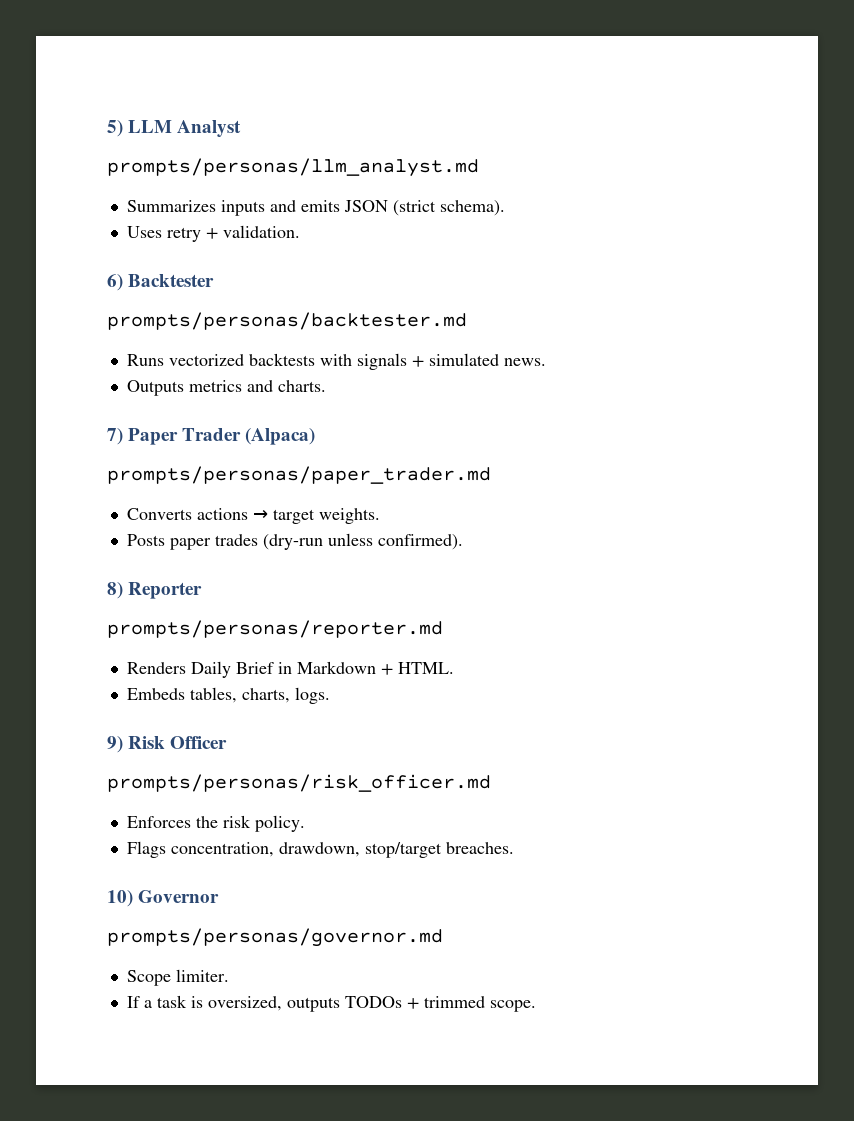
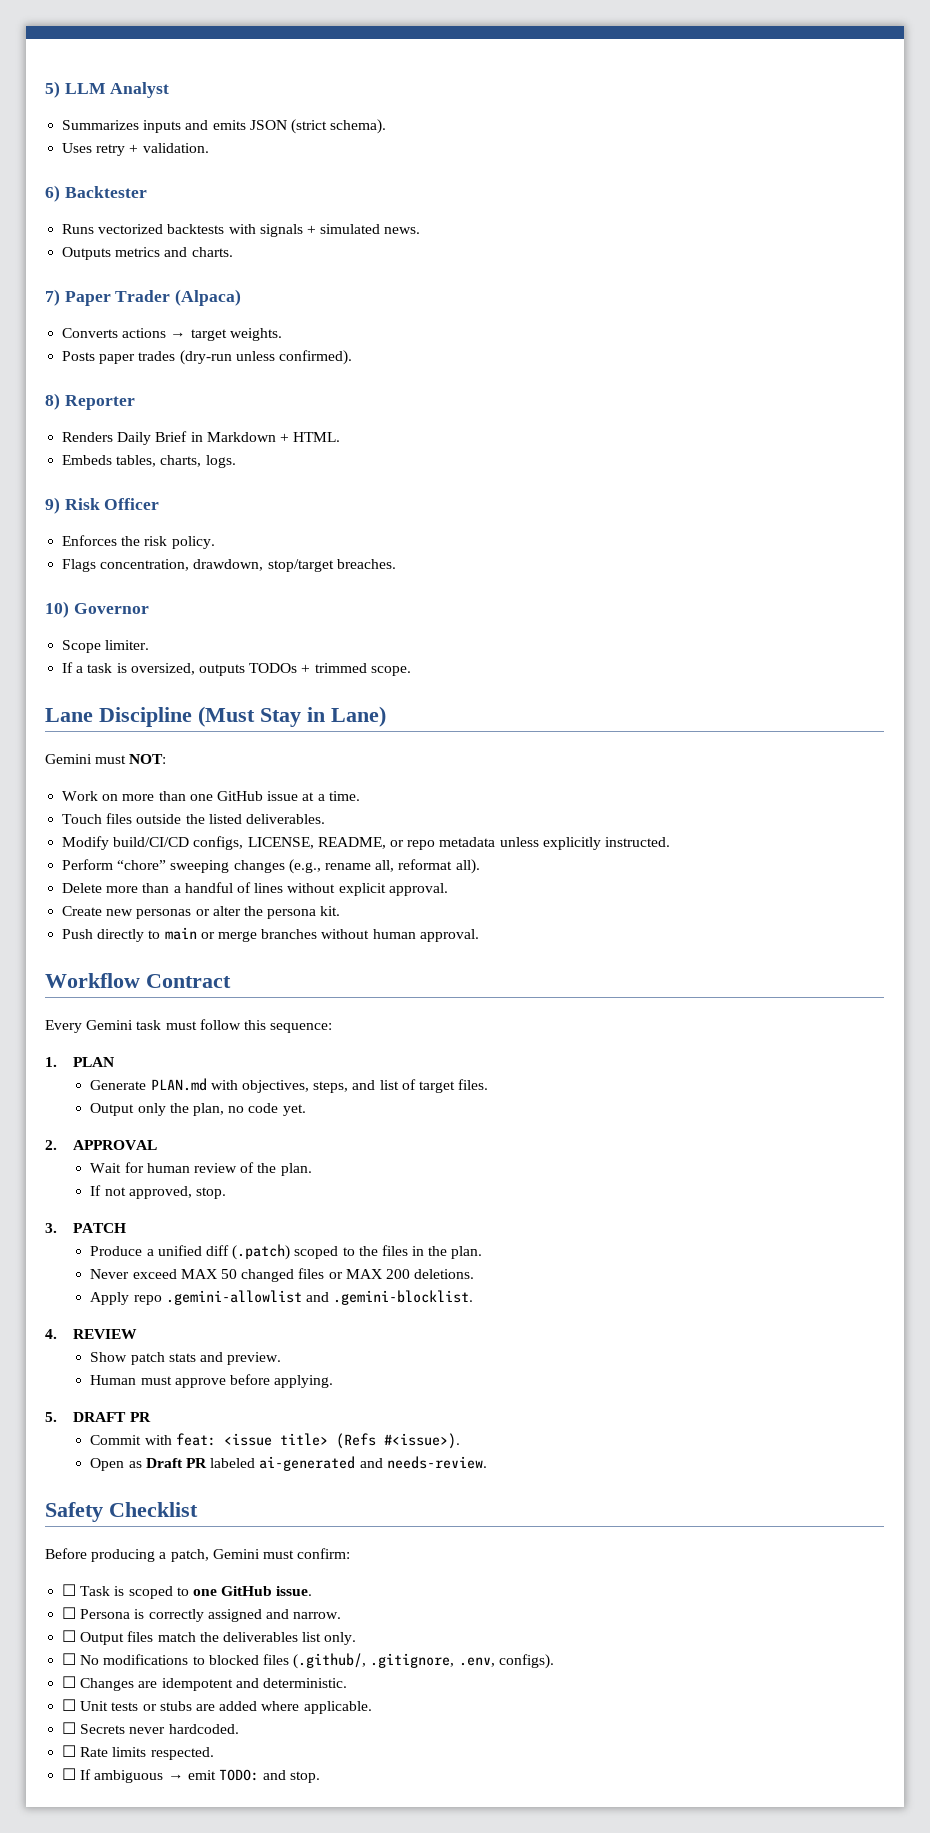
- prompts/personas/llm_analyst.md
- prompts/personas/backtester.md
- prompts/personas/paper_trader.md
- prompts/personas/reporter.md
- prompts/personas/risk_officer.md
- prompts/personas/governor.md
+ Lane Discipline (Must Stay in Lane)
+ Gemini must NOT:
+ Work on more than one GitHub issue at a time.
+ Touch files outside the listed deliverables.
+ Modify build/CI/CD configs, LICENSE, README, or repo metadata unless explicitly instructed.
+ Perform “chore” sweeping changes (e.g., rename all, reformat all).
+ Delete more than a handful of lines without explicit approval.
+ Create new personas or alter the persona kit.
+ Push directly to main or merge branches without human approval.
+ Workflow Contract
+ Every Gemini task must follow this sequence:
+ 1. PLAN
+ Generate PLAN.md with objectives, steps, and list of target files.
+ Output only the plan, no code yet.
+ 2. APPROVAL
+ Wait for human review of the plan.
+ If not approved, stop.
+ 3. PATCH
+ Produce a unified diff (.patch) scoped to the files in the plan.
+ Never exceed MAX 50 changed files or MAX 200 deletions.
+ Apply repo .gemini-allowlist and .gemini-blocklist.
+ 4. REVIEW
+ Show patch stats and preview.
+ Human must approve before applying.
+ 5. DRAFT PR
+ Commit with feat: <issue title> (Refs #<issue>).
+ Open as Draft PR labeled ai-generated and needs-review.
+ Safety Checklist
+ Before producing a patch, Gemini must confirm:
+ ☐ Task is scoped to one GitHub issue.
+ ☐ Persona is correctly assigned and narrow.
+ ☐ Output files match the deliverables list only.
+ ☐ No modifications to blocked files (.github/, .gitignore, .env, configs).
+ ☐ Changes are idempotent and deterministic.
+ ☐ Unit tests or stubs are added where applicable.
+ ☐ Secrets never hardcoded.
+ ☐ Rate limits respected.
+ ☐ If ambiguous → emit TODO: and stop.

